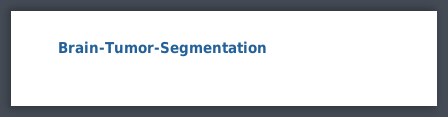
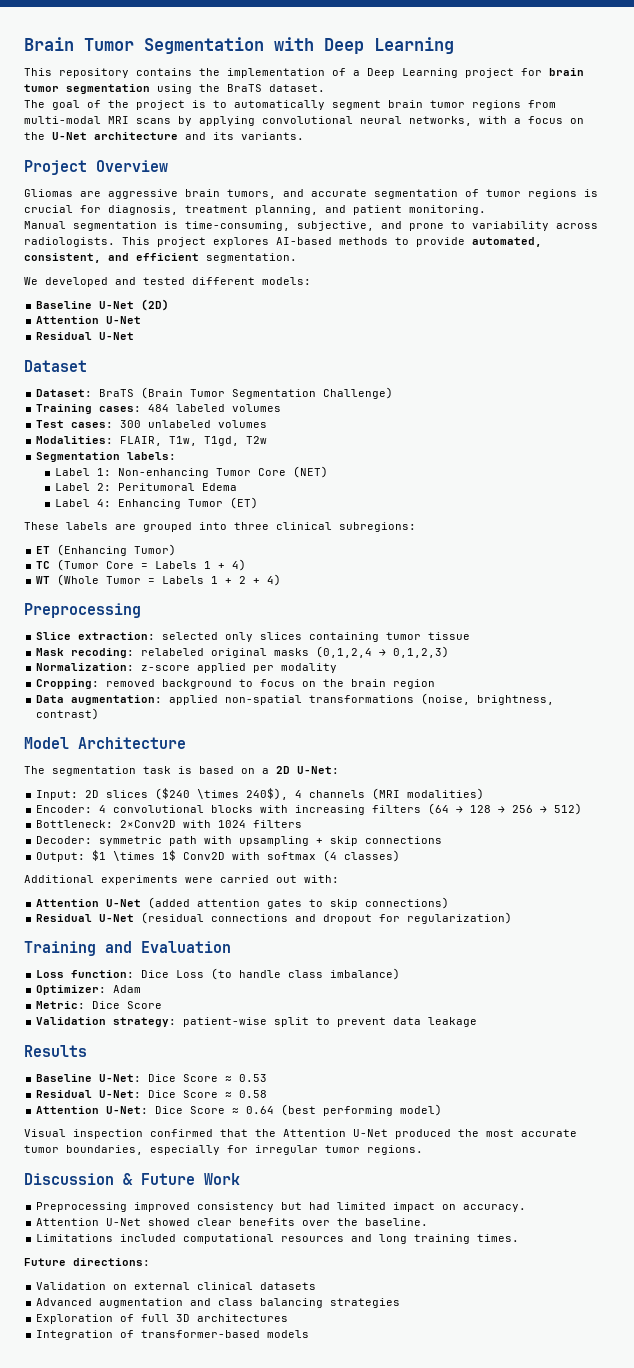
- Brain-Tumor-Segmentation
+ Brain Tumor Segmentation with Deep Learning
+ This repository contains the implementation of a Deep Learning project for brain tumor segmentation using the BraTS dataset.
+ The goal of the project is to automatically segment brain tumor regions from multi-modal MRI scans by applying convolutional neural networks, with a focus on the U-Net architecture and its variants.
+ Project Overview
+ Gliomas are aggressive brain tumors, and accurate segmentation of tumor regions is crucial for diagnosis, treatment planning, and patient monitoring.
+ Manual segmentation is time-consuming, subjective, and prone to variability across radiologists. This project explores AI-based methods to provide automated, consistent, and efficient segmentation.
+ We developed and tested different models:
+ Baseline U-Net (2D)
+ Attention U-Net
+ Residual U-Net
+ Dataset
+ Dataset: BraTS (Brain Tumor Segmentation Challenge)
+ Training cases: 484 labeled volumes
+ Test cases: 300 unlabeled volumes
+ Modalities: FLAIR, T1w, T1gd, T2w
+ Segmentation labels:
+ Label 1: Non-enhancing Tumor Core (NET)
+ Label 2: Peritumoral Edema
+ Label 4: Enhancing Tumor (ET)
+ These labels are grouped into three clinical subregions:
+ ET (Enhancing Tumor)
+ TC (Tumor Core = Labels 1 + 4)
+ WT (Whole Tumor = Labels 1 + 2 + 4)
+ Preprocessing
+ Slice extraction: selected only slices containing tumor tissue
+ Mask recoding: relabeled original masks (0,1,2,4 → 0,1,2,3)
+ Normalization: z-score applied per modality
+ Cropping: removed background to focus on the brain region
+ Data augmentation: applied non-spatial transformations (noise, brightness, contrast)
+ Model Architecture
+ The segmentation task is based on a 2D U-Net:
+ Input: 2D slices ($240 \times 240$), 4 channels (MRI modalities)
+ Encoder: 4 convolutional blocks with increasing filters (64 → 128 → 256 → 512)
+ Bottleneck: 2×Conv2D with 1024 filters
+ Decoder: symmetric path with upsampling + skip connections
+ Output: $1 \times 1$ Conv2D with softmax (4 classes)
+ Additional experiments were carried out with:
+ Attention U-Net (added attention gates to skip connections)
+ Residual U-Net (residual connections and dropout for regularization)
+ Training and Evaluation
+ Loss function: Dice Loss (to handle class imbalance)
+ Optimizer: Adam
+ Metric: Dice Score
+ Validation strategy: patient-wise split to prevent data leakage
+ Results
+ Baseline U-Net: Dice Score ≈ 0.53
+ Residual U-Net: Dice Score ≈ 0.58
+ Attention U-Net: Dice Score ≈ 0.64 (best performing model)
+ Visual inspection confirmed that the Attention U-Net produced the most accurate tumor boundaries, especially for irregular tumor regions.
+ Discussion & Future Work
+ Preprocessing improved consistency but had limited impact on accuracy.
+ Attention U-Net showed clear benefits over the baseline.
+ Limitations included computational resources and long training times.
+ Future directions:
+ Validation on external clinical datasets
+ Advanced augmentation and class balancing strategies
+ Exploration of full 3D architectures
+ Integration of transformer-based models

